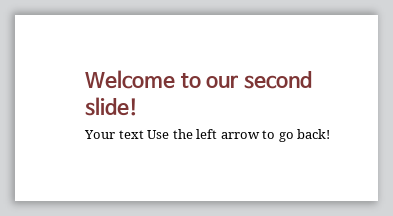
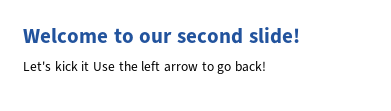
- Your text Use the left arrow to go back!
+ Let's kick it Use the left arrow to go back!

